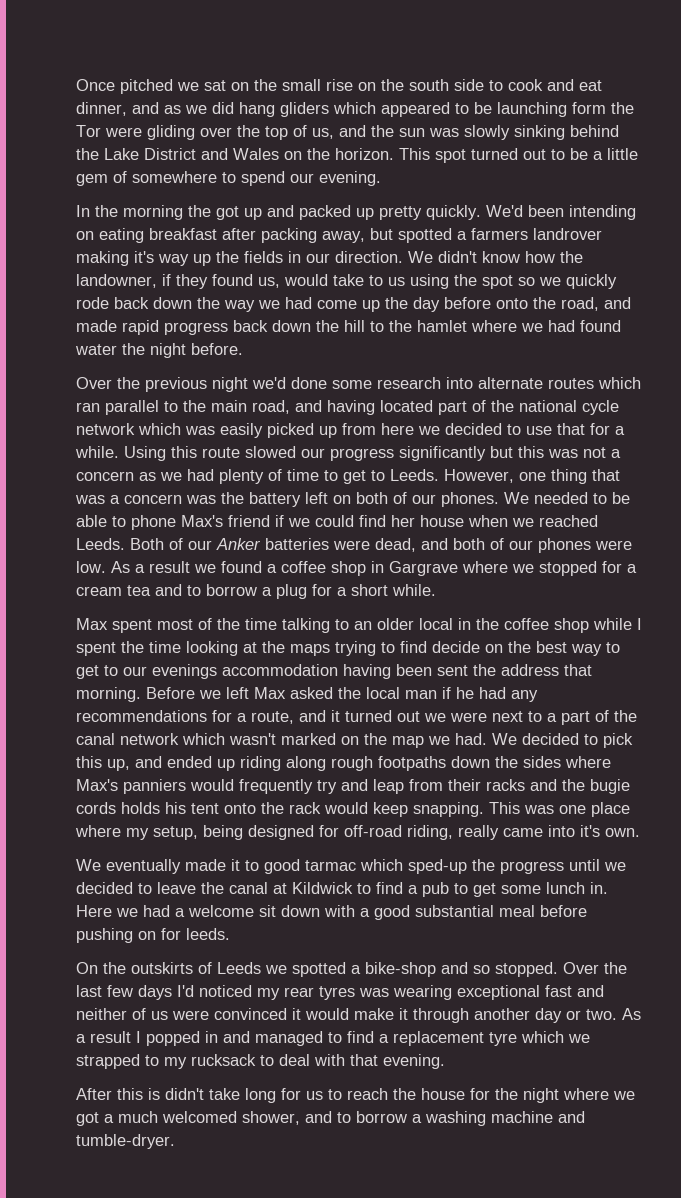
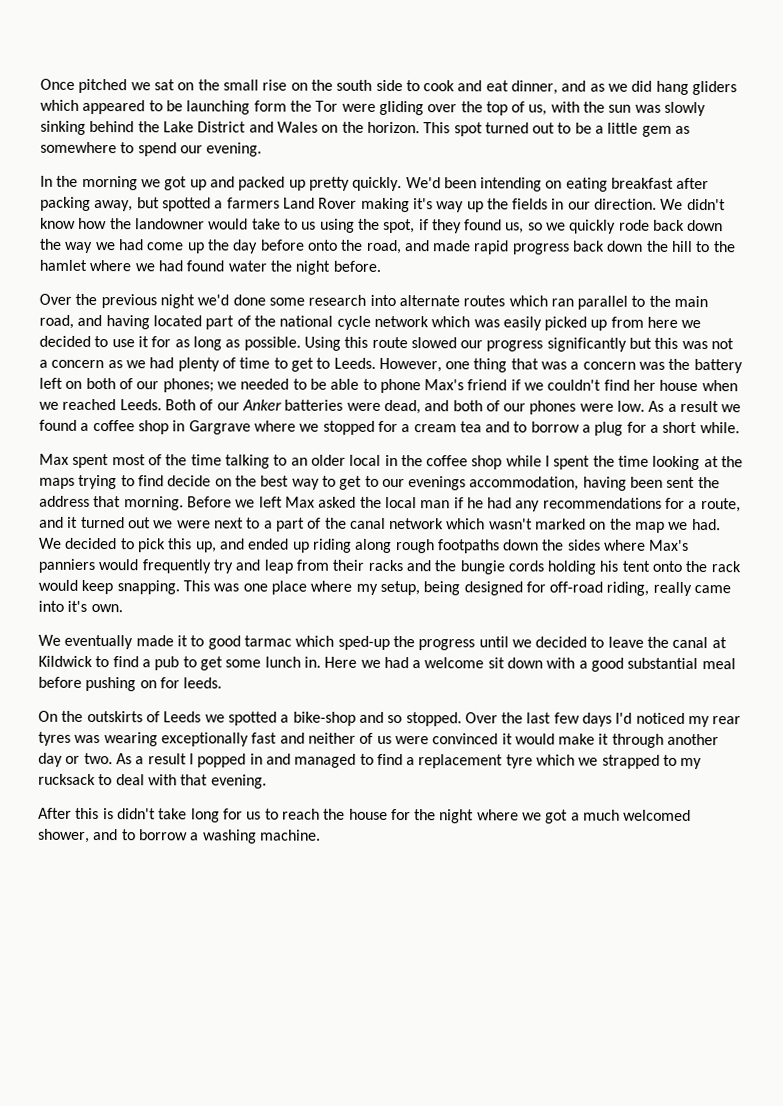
- Once pitched we sat on the small rise on the south side to cook and eat dinner, and as we did hang gliders which appeared to be launching form the Tor were gliding over the top of us, and the sun was slowly sinking behind the Lake District and Wales on the horizon.
+ Once pitched we sat on the small rise on the south side to cook and eat dinner, and as we did hang gliders which appeared to be launching form the Tor were gliding over the top of us, with the sun was slowly sinking behind the Lake District and Wales on the horizon.
- This spot turned out to be a little gem of somewhere to spend our evening.
+ This spot turned out to be a little gem as somewhere to spend our evening.
- In the morning the got up and packed up pretty quickly.
+ In the morning we got up and packed up pretty quickly.
- We'd been intending on eating breakfast after packing away, but spotted a farmers landrover making it's way up the fields in our direction.
+ We'd been intending on eating breakfast after packing away, but spotted a farmers Land Rover making it's way up the fields in our direction.
- We didn't know how the landowner, if they found us, would take to us using the spot so we quickly rode back down the way we had come up the day before onto the road, and made rapid progress back down the hill to the hamlet where we had found water the night before.
+ We didn't know how the landowner would take to us using the spot, if they found us, so we quickly rode back down the way we had come up the day before onto the road, and made rapid progress back down the hill to the hamlet where we had found water the night before.
- Over the previous night we'd done some research into alternate routes which ran parallel to the main road, and having located part of the national cycle network which was easily picked up from here we decided to use that for a while.
+ Over the previous night we'd done some research into alternate routes which ran parallel to the main road, and having located part of the national cycle network which was easily picked up from here we decided to use it for as long as possible.
- However, one thing that was a concern was the battery left on both of our phones. We needed to be able to phone Max's friend if we could find her house when we reached Leeds.
+ However, one thing that was a concern was the battery left on both of our phones; we needed to be able to phone Max's friend if we couldn't find her house when we reached Leeds.
- Max spent most of the time talking to an older local in the coffee shop while I spent the time looking at the maps trying to find decide on the best way to get to our evenings accommodation having been sent the address that morning.
+ Max spent most of the time talking to an older local in the coffee shop while I spent the time looking at the maps trying to find decide on the best way to get to our evenings accommodation, having been sent the address that morning.
- We decided to pick this up, and ended up riding along rough footpaths down the sides where Max's panniers would frequently try and leap from their racks and the bugie cords holds his tent onto the rack would keep snapping.
+ We decided to pick this up, and ended up riding along rough footpaths down the sides where Max's panniers would frequently try and leap from their racks and the bungie cords holding his tent onto the rack would keep snapping.
- Over the last few days I'd noticed my rear tyres was wearing exceptional fast and neither of us were convinced it would make it through another day or two.
+ Over the last few days I'd noticed my rear tyres was wearing exceptionally fast and neither of us were convinced it would make it through another day or two.
- After this is didn't take long for us to reach the house for the night where we got a much welcomed shower, and to borrow a washing machine and tumble-dryer.
+ After this is didn't take long for us to reach the house for the night where we got a much welcomed shower, and to borrow a washing machine.

